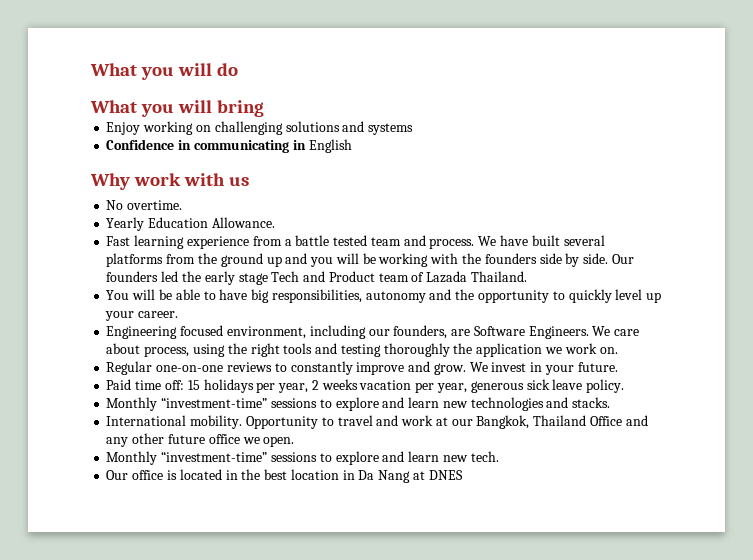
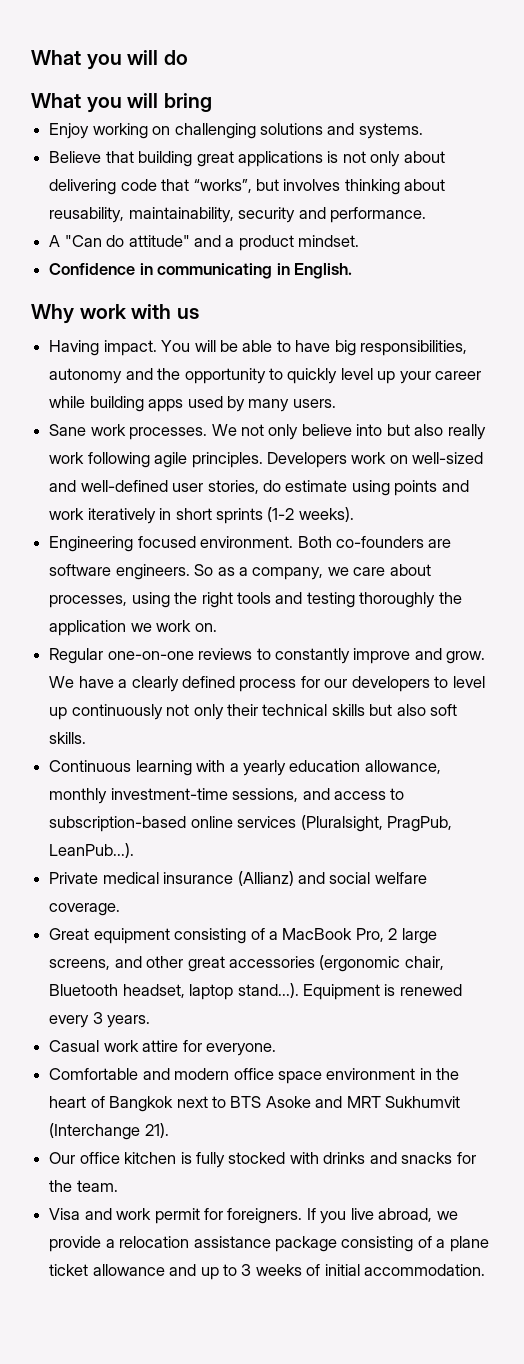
- Enjoy working on challenging solutions and systems
+ Enjoy working on challenging solutions and systems.
+ Believe that building great applications is not only about delivering code that “works”, but involves thinking about reusability, maintainability, security and performance.
+ A "Can do attitude" and a product mindset.
- Confidence in communicating in English
+ Confidence in communicating in English.
- No overtime.
- Yearly Education Allowance.
- Fast learning experience from a battle tested team and process. We have built several platforms from the ground up and you will be working with the founders side by side. Our founders led the early stage Tech and Product team of Lazada Thailand.
- You will be able to have big responsibilities, autonomy and the opportunity to quickly level up your career.
- Engineering focused environment, including our founders, are Software Engineers. We care about process, using the right tools and testing thoroughly the application we work on.
+ Having impact. You will be able to have big responsibilities, autonomy and the opportunity to quickly level up your career while building apps used by many users.
+ Sane work processes. We not only believe into but also really work following agile principles. Developers work on well-sized and well-defined user stories, do estimate using points and work iteratively in short sprints (1-2 weeks).
+ Engineering focused environment. Both co-founders are software engineers. So as a company, we care about processes, using the right tools and testing thoroughly the application we work on.
- We invest in your future.
- Paid time off: 15 holidays per year, 2 weeks vacation per year, generous sick leave policy.
- Monthly “investment-time” sessions to explore and learn new technologies and stacks.
- International mobility. Opportunity to travel and work at our Bangkok, Thailand Office and any other future office we open.
- Monthly “investment-time” sessions to explore and learn new tech.
- Our office is located in the best location in Da Nang at DNES
+ We have a clearly defined process for our developers to level up continuously not only their technical skills but also soft skills.
+ Continuous learning with a yearly education allowance, monthly investment-time sessions, and access to subscription-based online services (Pluralsight, PragPub, LeanPub...).
+ Private medical insurance (Allianz) and social welfare coverage.
+ Great equipment consisting of a MacBook Pro, 2 large screens, and other great accessories (ergonomic chair, Bluetooth headset, laptop stand...). Equipment is renewed every 3 years.
+ Casual work attire for everyone.
+ Comfortable and modern office space environment in the heart of Bangkok next to BTS Asoke and MRT Sukhumvit (Interchange 21).
+ Our office kitchen is fully stocked with drinks and snacks for the team.
+ Visa and work permit for foreigners. If you live abroad, we provide a relocation assistance package consisting of a plane ticket allowance and up to 3 weeks of initial accommodation.

